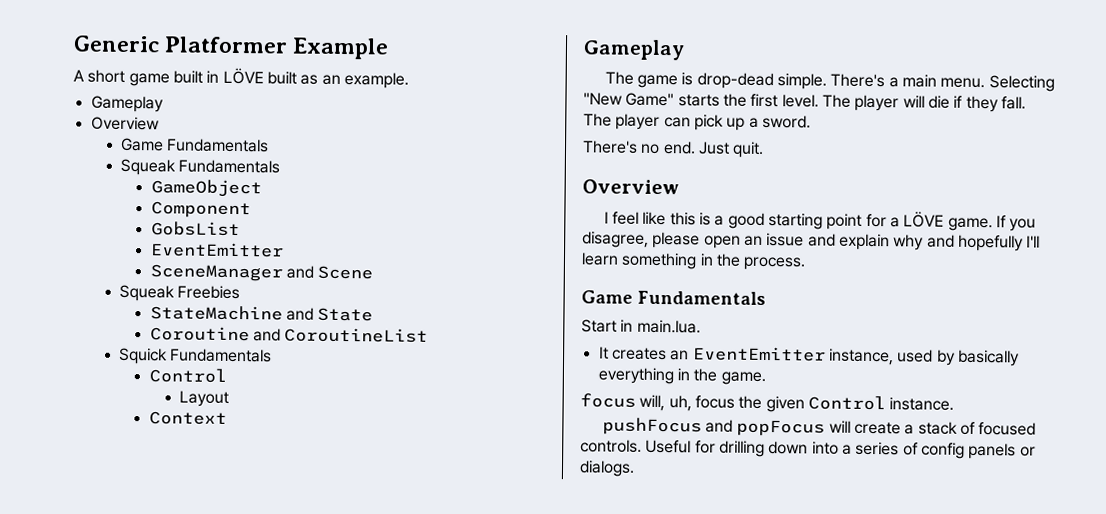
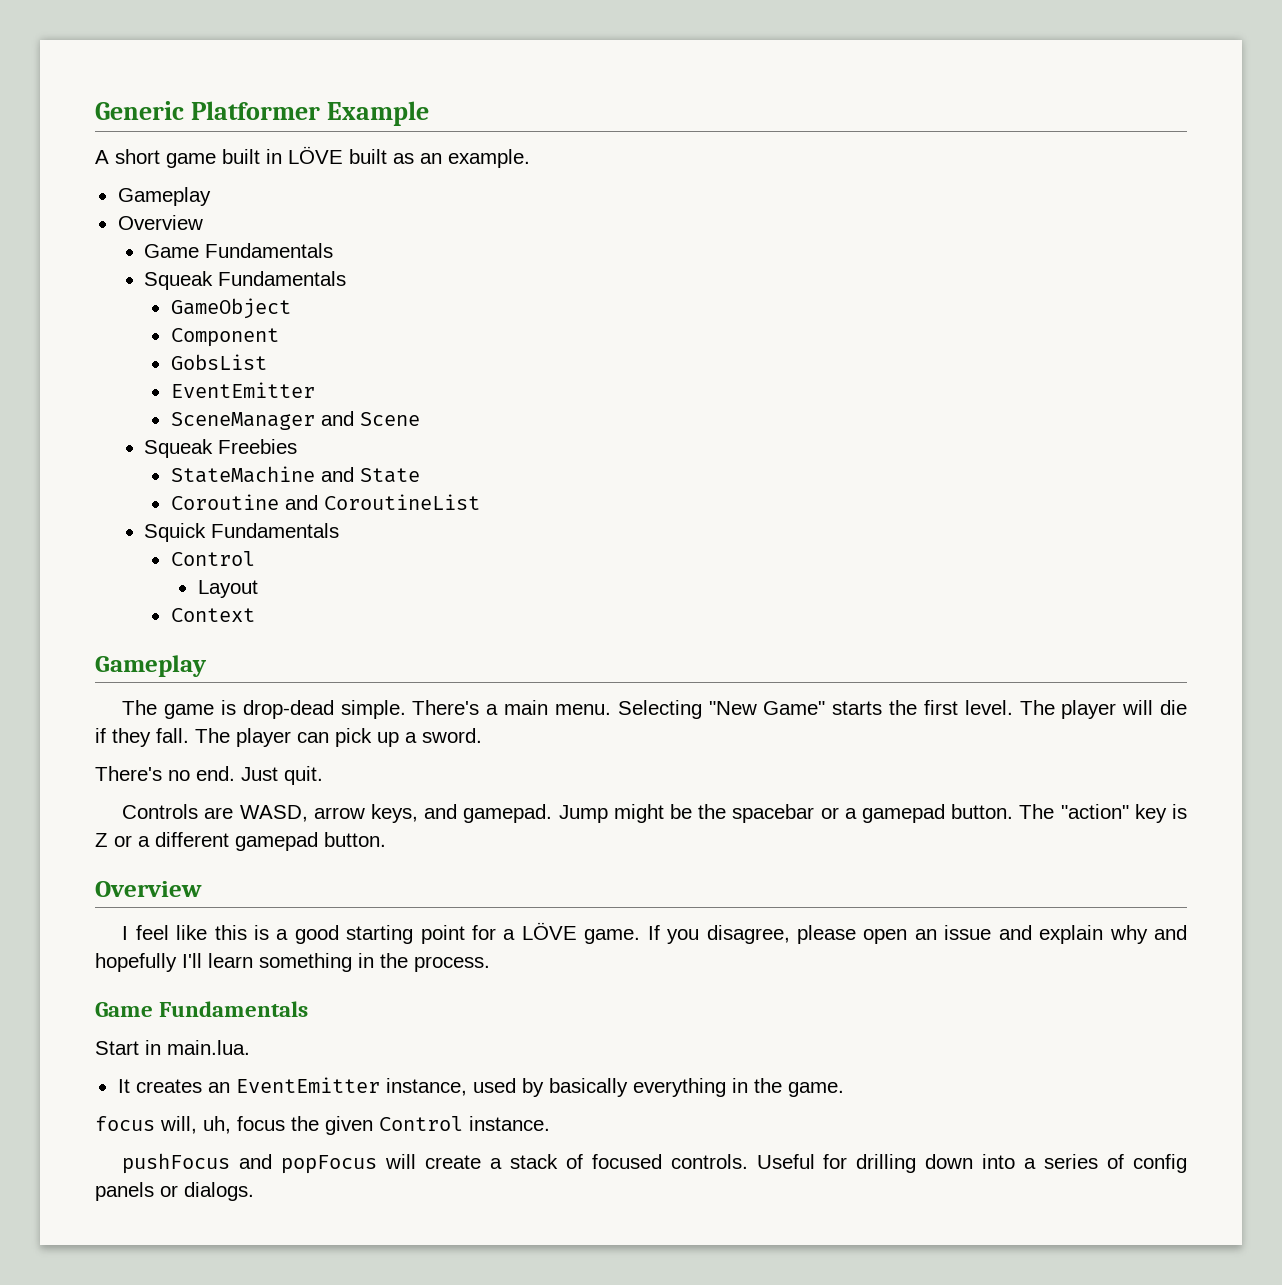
+ Controls are WASD, arrow keys, and gamepad. Jump might be the spacebar or a gamepad button. The "action" key is Z or a different gamepad button.

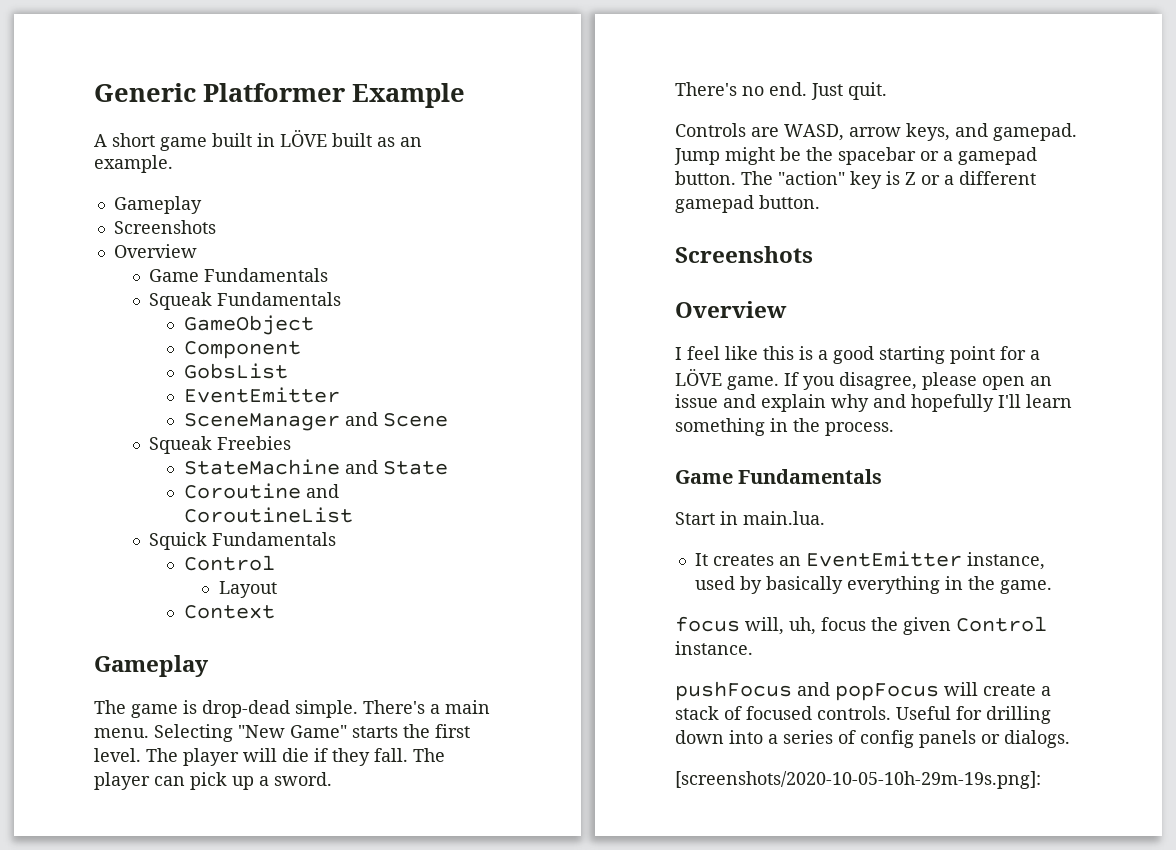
  A short game built in LÖVE built as an example.
  Gameplay
+ Screenshots
  The "action" key is Z or a different gamepad button.
+ Screenshots
+ [screenshots/2020-10-05-10h-29m-19s.png]:

